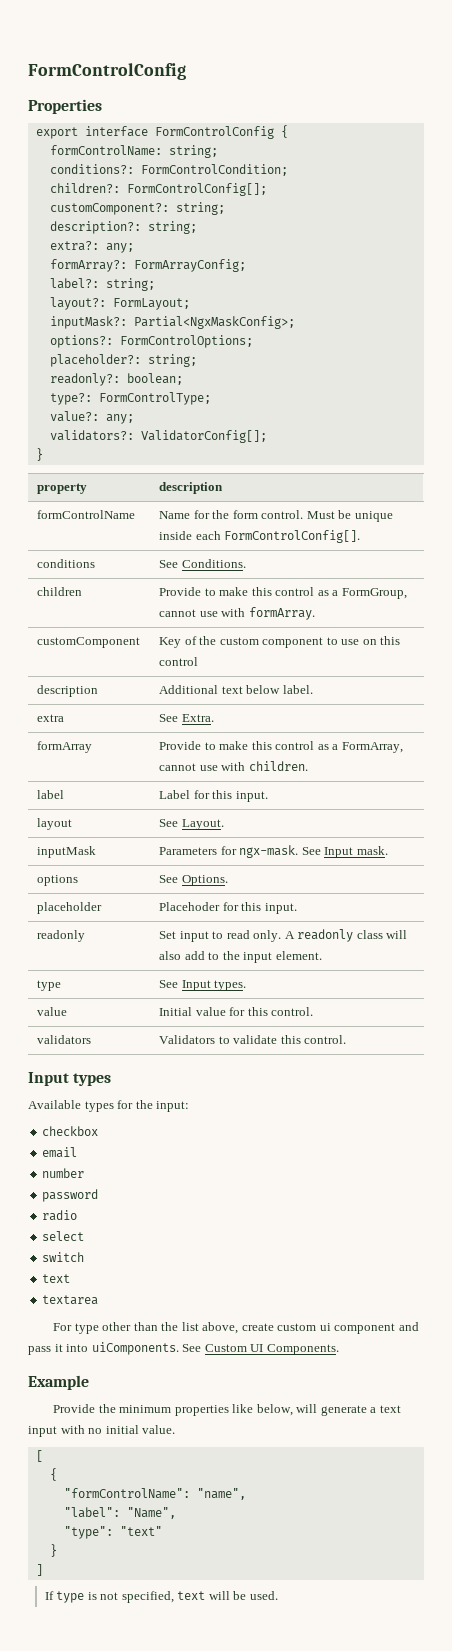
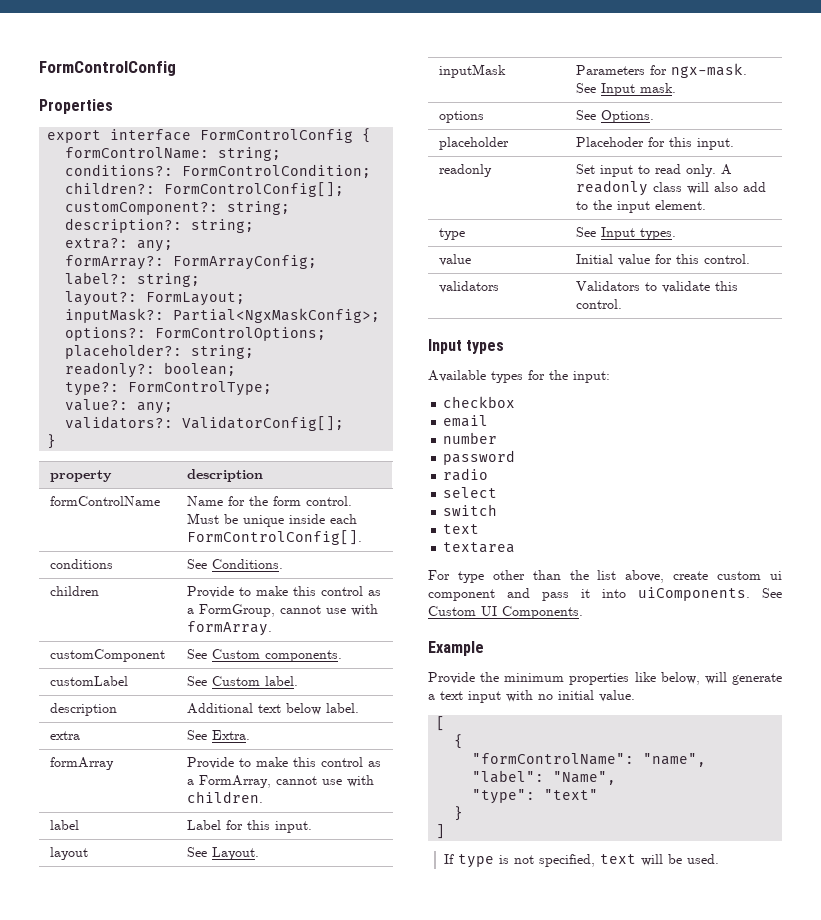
- customComponent | Key of the custom component to use on this control
+ customComponent | See Custom components.
+ customLabel | See Custom label.

